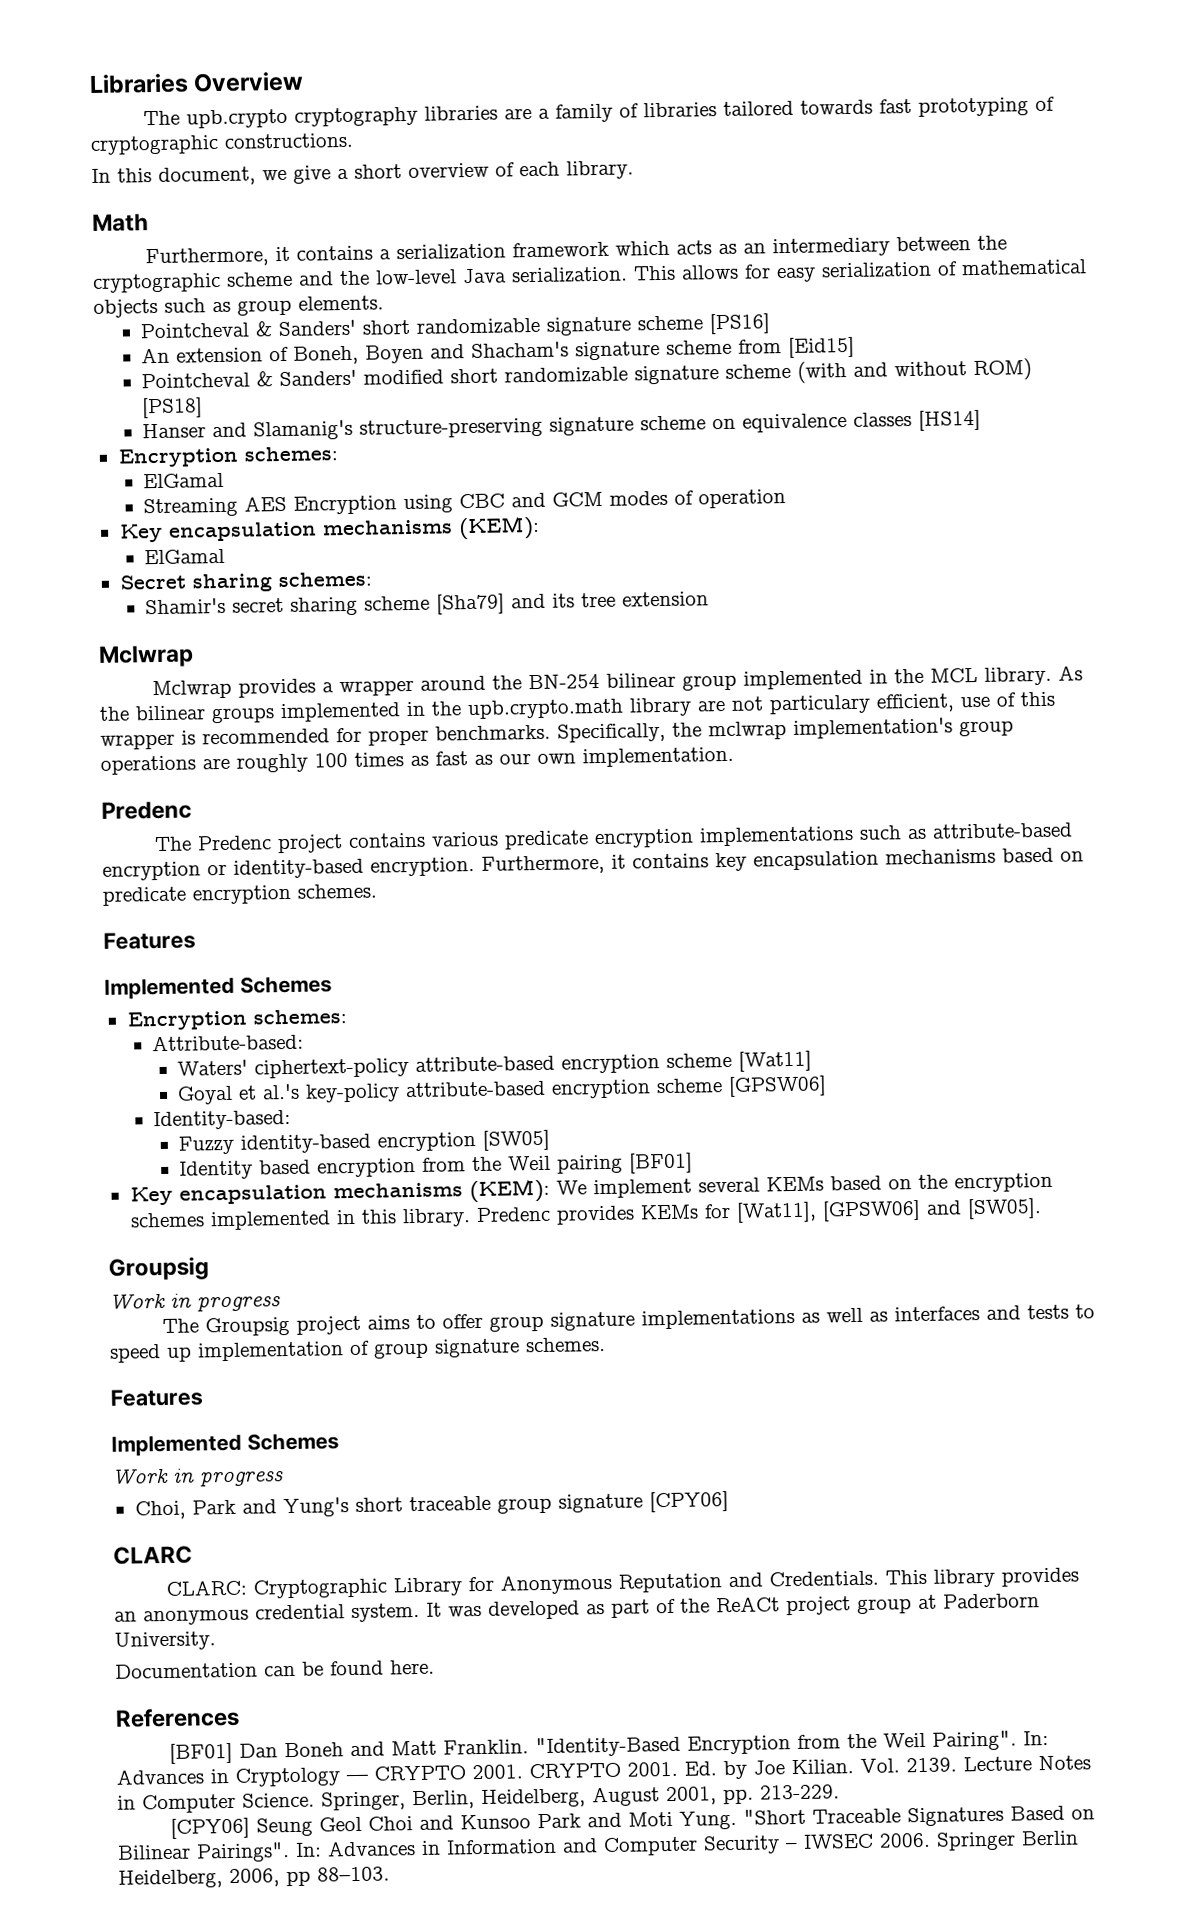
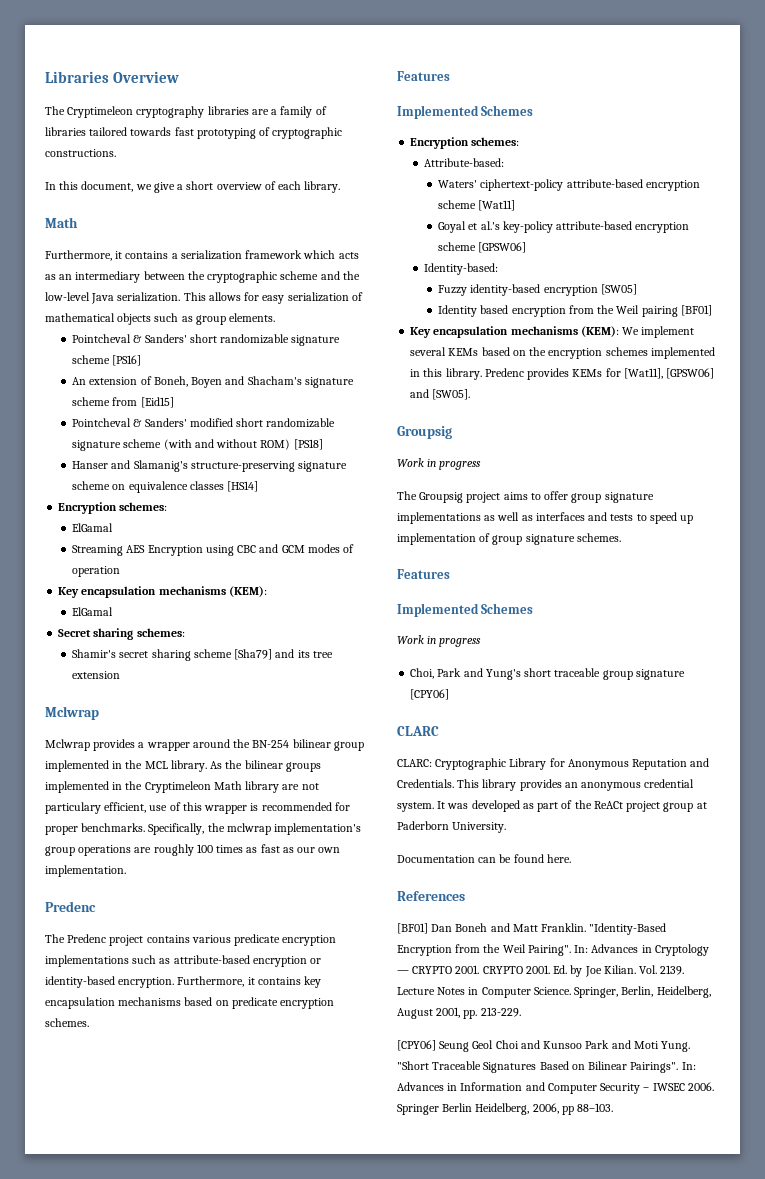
- The upb.crypto cryptography libraries are a family of libraries tailored towards fast prototyping of cryptographic constructions.
+ The Cryptimeleon cryptography libraries are a family of libraries tailored towards fast prototyping of cryptographic constructions.
- As the bilinear groups implemented in the upb.crypto.math library are not particulary efficient, use of this wrapper is recommended for proper benchmarks.
+ As the bilinear groups implemented in the Cryptimeleon Math library are not particulary efficient, use of this wrapper is recommended for proper benchmarks.

